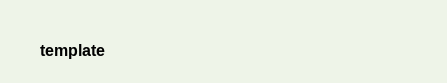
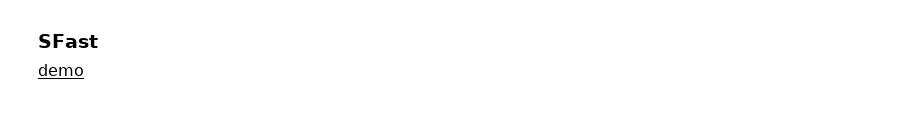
- template
+ SFast
+ demo

